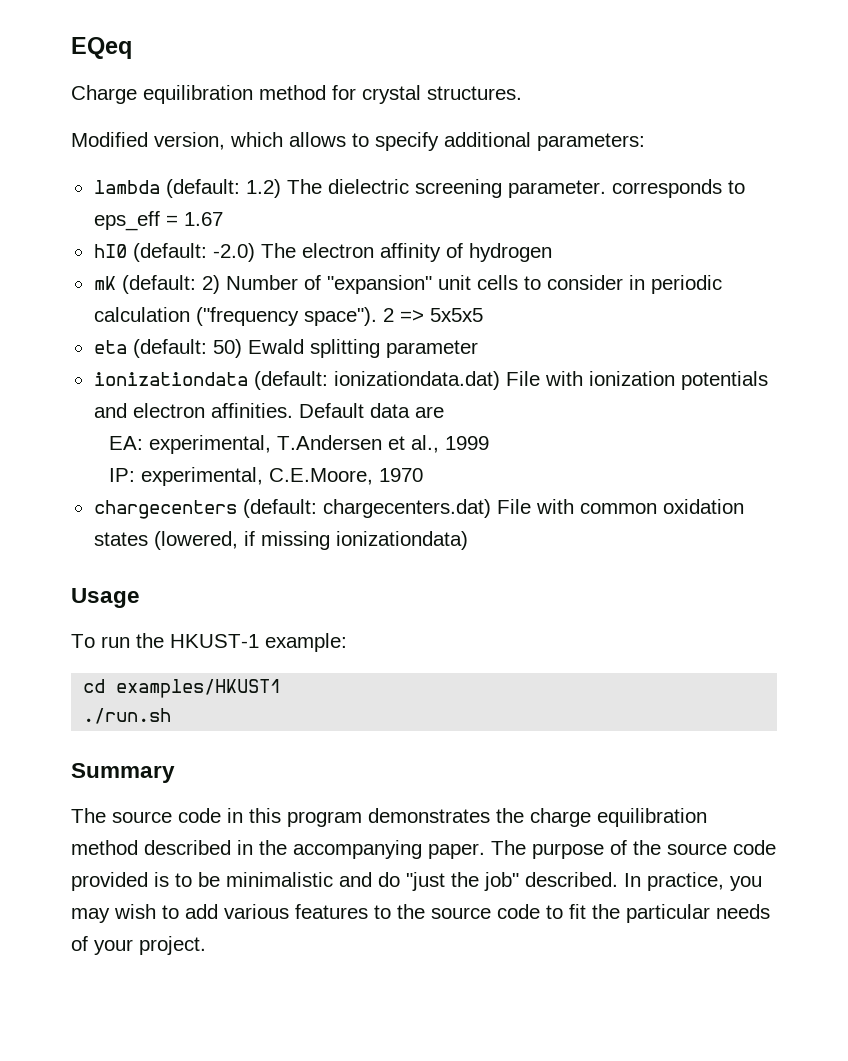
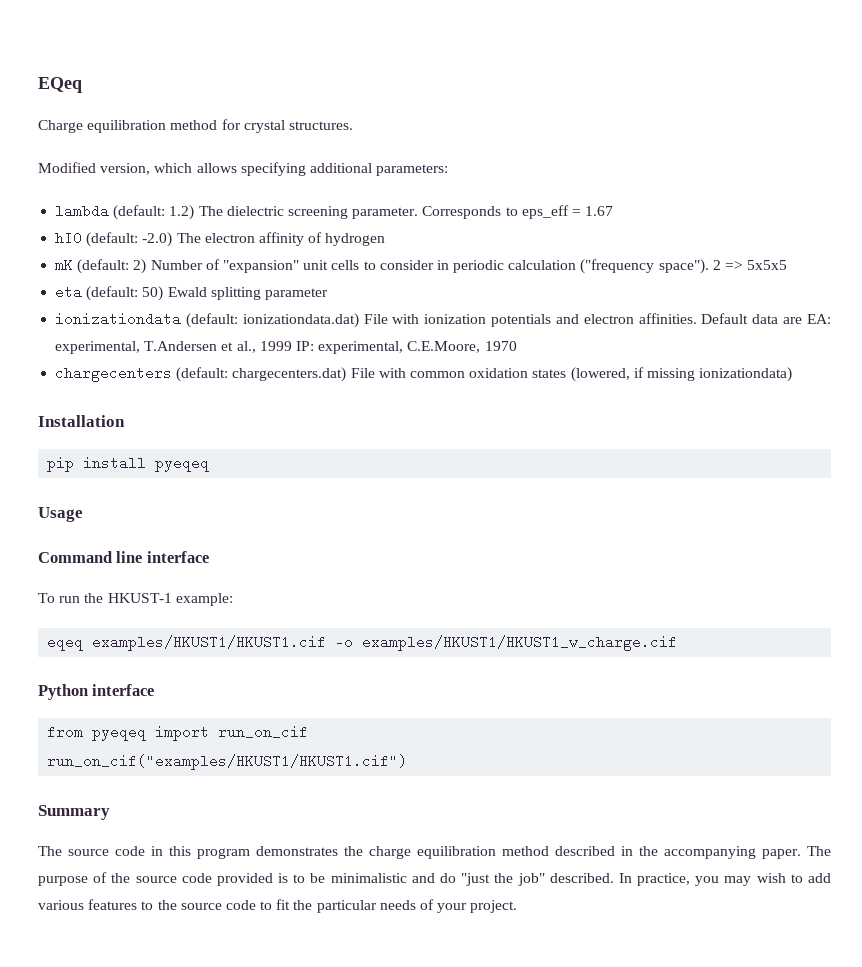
- Modified version, which allows to specify additional parameters:
+ Modified version, which allows specifying additional parameters:
- lambda (default: 1.2) The dielectric screening parameter. corresponds to eps_eff = 1.67
+ lambda (default: 1.2) The dielectric screening parameter. Corresponds to eps_eff = 1.67
- Default data are
- EA: experimental, T.Andersen et al., 1999
- IP: experimental, C.E.Moore, 1970
+ Default data are EA: experimental, T.Andersen et al., 1999 IP: experimental, C.E.Moore, 1970
+ Installation
+ pip install pyeqeq
  Usage
+ Command line interface
- cd examples/HKUST1
- ./run.sh
+ eqeq examples/HKUST1/HKUST1.cif -o examples/HKUST1/HKUST1_w_charge.cif
+ Python interface
+ from pyeqeq import run_on_cif
+ run_on_cif("examples/HKUST1/HKUST1.cif")

